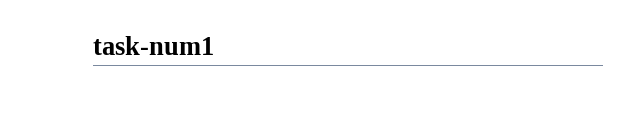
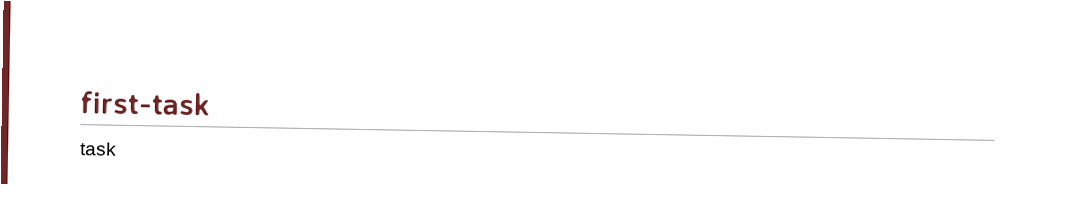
- task-num1
+ first-task
+ task

